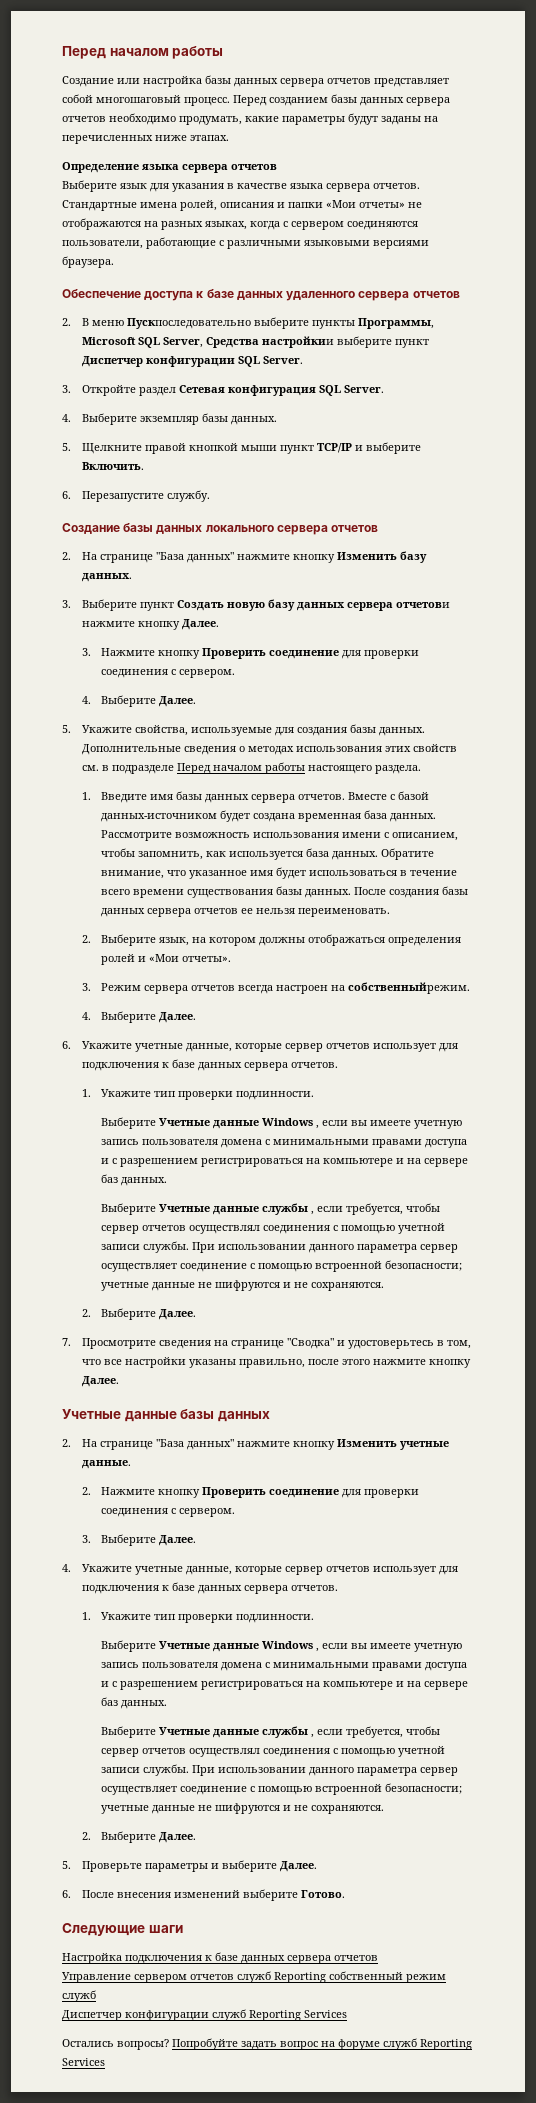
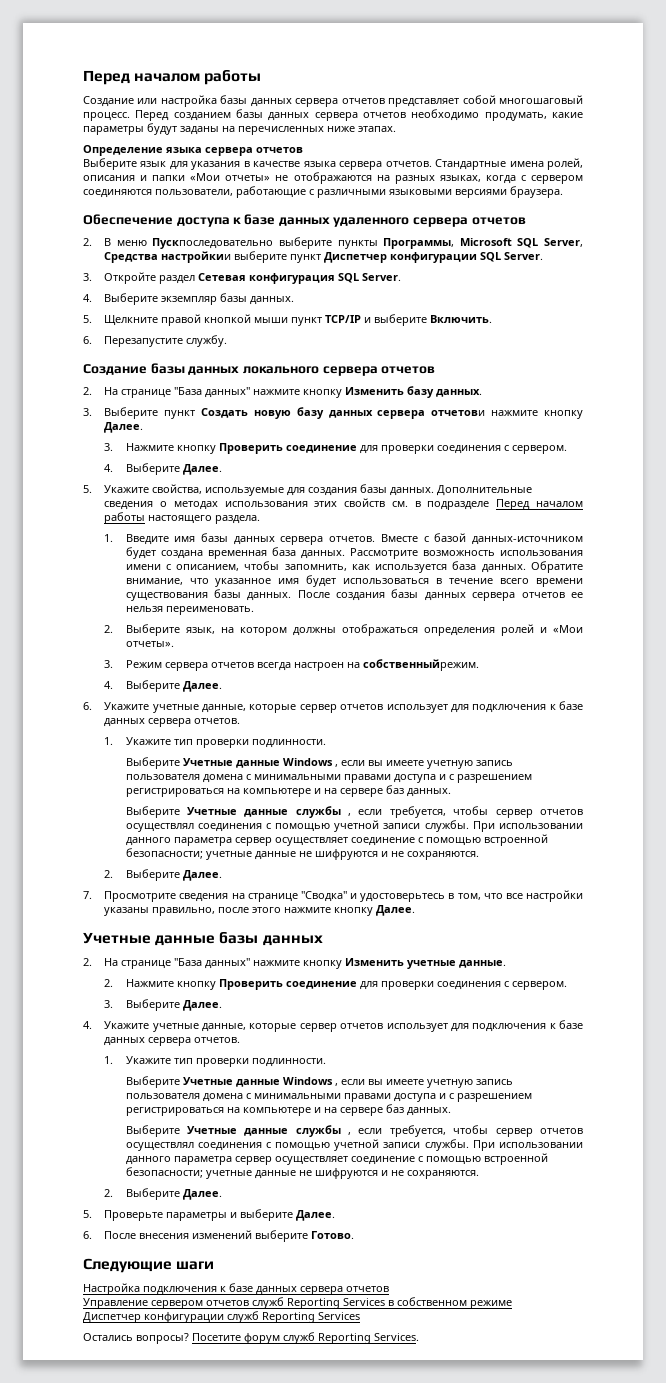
- Управление сервером отчетов служб Reporting собственный режим служб
+ Управление сервером отчетов служб Reporting Services в собственном режиме
- Попробуйте задать вопрос на форуме служб Reporting Services
+ Посетите форум служб Reporting Services.

